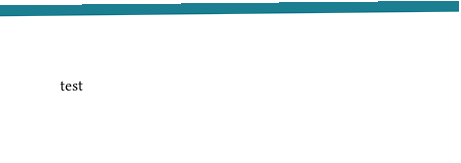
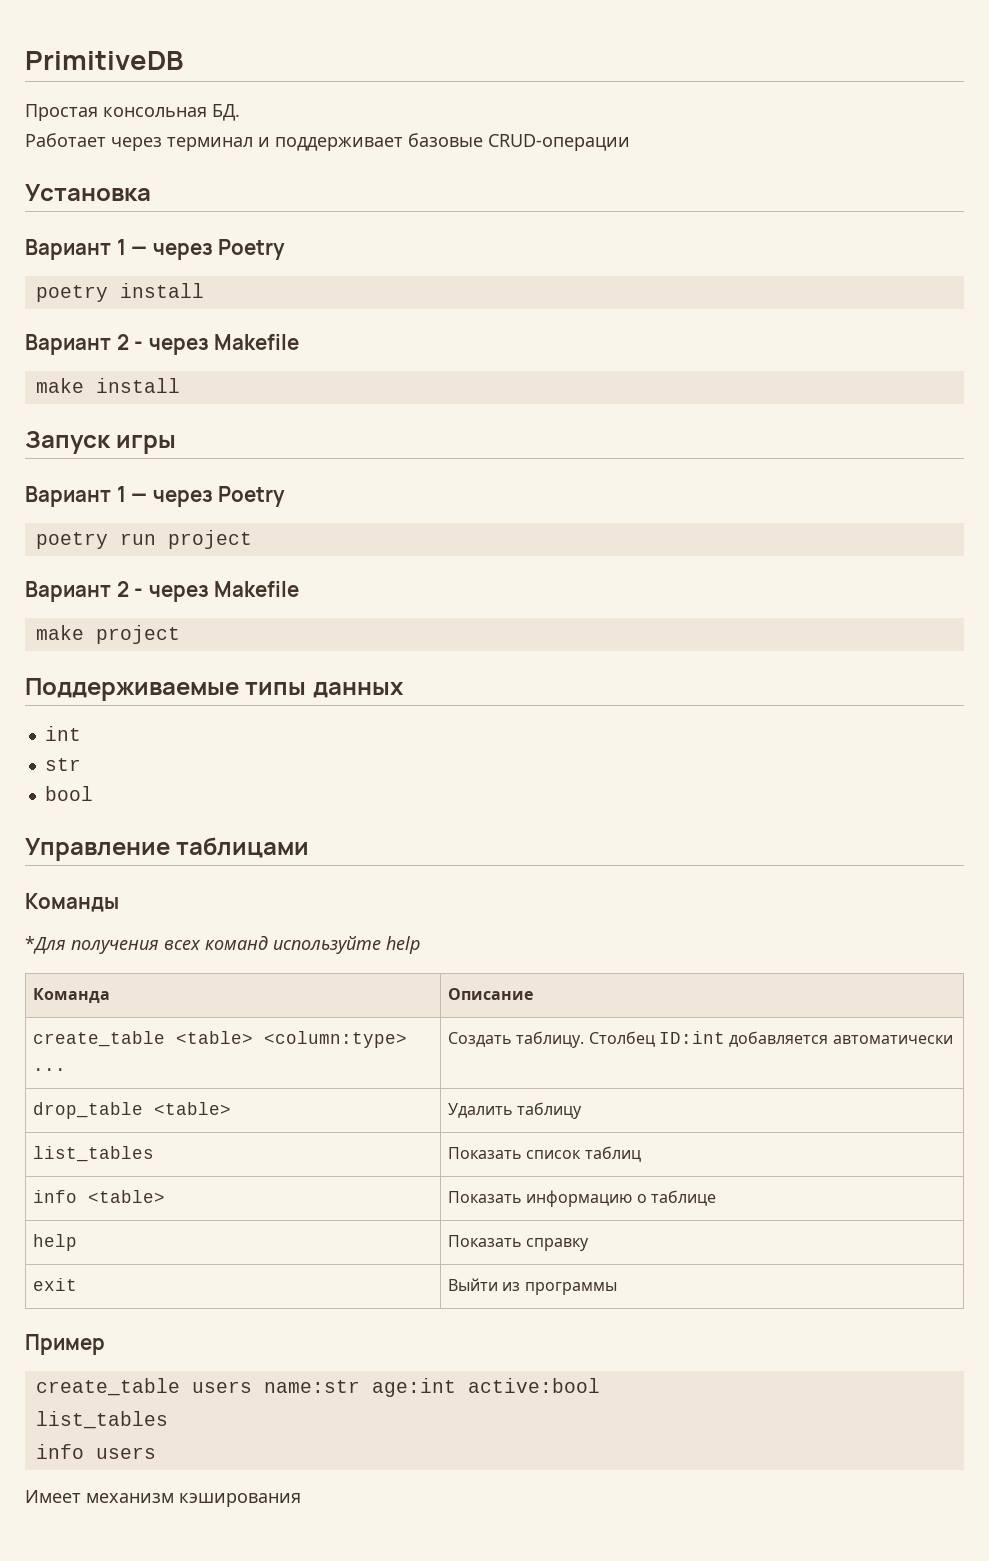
- test
+ PrimitiveDB
+ Простая консольная БД.
+ Работает через терминал и поддерживает базовые CRUD-операции
+ Установка
+ Вариант 1 — через Poetry
+ poetry install
+ Вариант 2 - через Makefile
+ make install
+ Запуск игры
+ Вариант 1 — через Poetry
+ poetry run project
+ Вариант 2 - через Makefile
+ make project
+ Поддерживаемые типы данных
+ int
+ str
+ bool
+ Управление таблицами
+ Команды
+ *Для получения всех команд используйте help
+ Команда | Описание
+ create_table <table> <column:type> ... | Создать таблицу. Столбец ID:int добавляется автоматически
+ drop_table <table> | Удалить таблицу
+ list_tables | Показать список таблиц
+ info <table> | Показать информацию о таблице
+ help | Показать справку
+ exit | Выйти из программы
+ Пример
+ create_table users name:str age:int active:bool
+ list_tables
+ info users
+ Имеет механизм кэширования

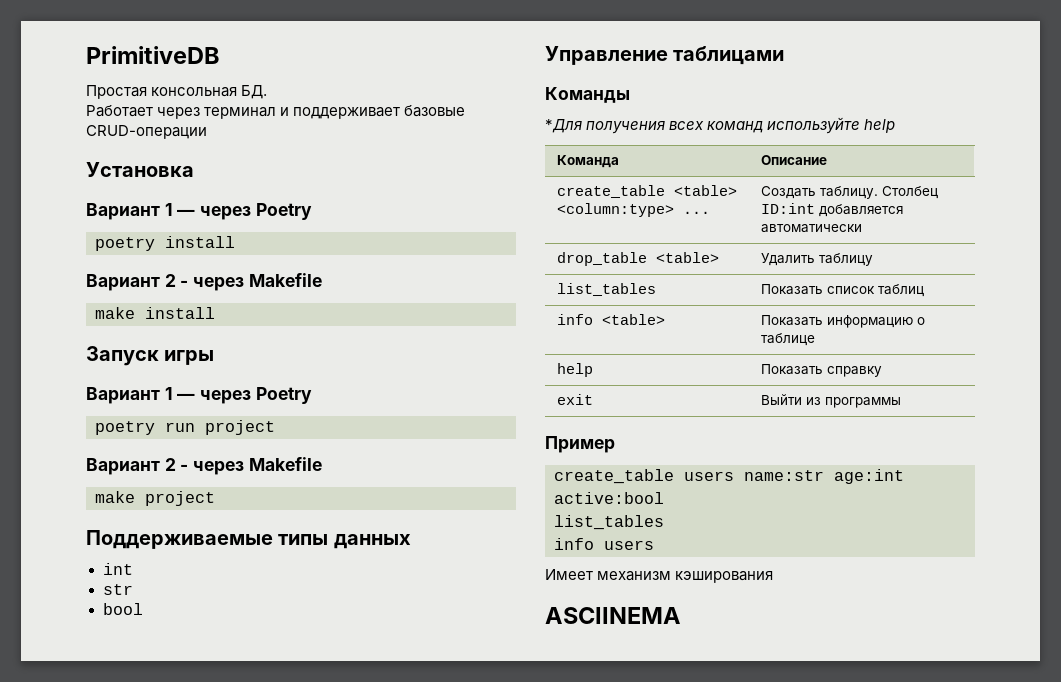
+ ASCIINEMA

